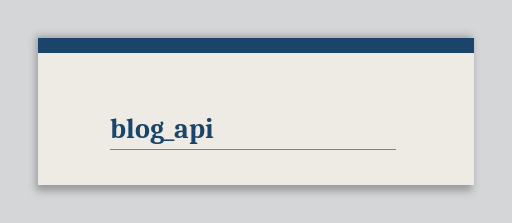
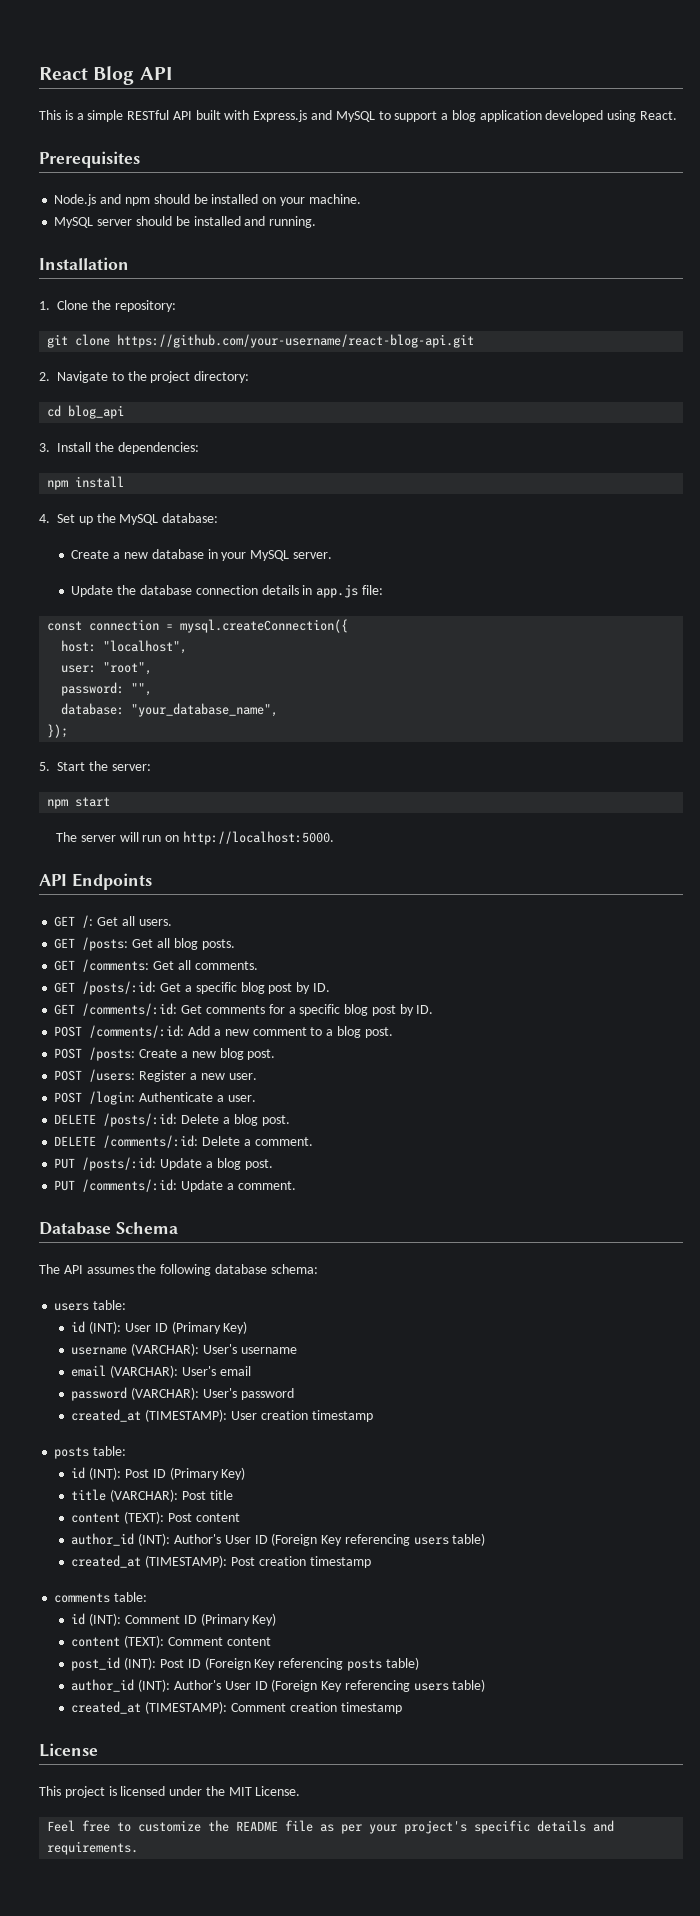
- blog_api
+ React Blog API
+ This is a simple RESTful API built with Express.js and MySQL to support a blog application developed using React.
+ Prerequisites
+ Node.js and npm should be installed on your machine.
+ MySQL server should be installed and running.
+ Installation
+ 1. Clone the repository:
+ git clone https://github.com/your-username/react-blog-api.git
+ 2. Navigate to the project directory:
+ cd blog_api
+ 3. Install the dependencies:
+ npm install
+ 4. Set up the MySQL database:
+ Create a new database in your MySQL server.
+ Update the database connection details in app.js file:
+ const connection = mysql.createConnection({
+ host: "localhost",
+ user: "root",
+ password: "",
+ database: "your_database_name",
+ });
+ 5. Start the server:
+ npm start
+ The server will run on http://localhost:5000.
+ API Endpoints
+ GET /: Get all users.
+ GET /posts: Get all blog posts.
+ GET /comments: Get all comments.
+ GET /posts/:id: Get a specific blog post by ID.
+ GET /comments/:id: Get comments for a specific blog post by ID.
+ POST /comments/:id: Add a new comment to a blog post.
+ POST /posts: Create a new blog post.
+ POST /users: Register a new user.
+ POST /login: Authenticate a user.
+ DELETE /posts/:id: Delete a blog post.
+ DELETE /comments/:id: Delete a comment.
+ PUT /posts/:id: Update a blog post.
+ PUT /comments/:id: Update a comment.
+ Database Schema
+ The API assumes the following database schema:
+ users table:
+ id (INT): User ID (Primary Key)
+ username (VARCHAR): User's username
+ email (VARCHAR): User's email
+ password (VARCHAR): User's password
+ created_at (TIMESTAMP): User creation timestamp
+ posts table:
+ id (INT): Post ID (Primary Key)
+ title (VARCHAR): Post title
+ content (TEXT): Post content
+ author_id (INT): Author's User ID (Foreign Key referencing users table)
+ created_at (TIMESTAMP): Post creation timestamp
+ comments table:
+ id (INT): Comment ID (Primary Key)
+ content (TEXT): Comment content
+ post_id (INT): Post ID (Foreign Key referencing posts table)
+ author_id (INT): Author's User ID (Foreign Key referencing users table)
+ created_at (TIMESTAMP): Comment creation timestamp
+ License
+ This project is licensed under the MIT License.
+ Feel free to customize the README file as per your project's specific details and requirements.

